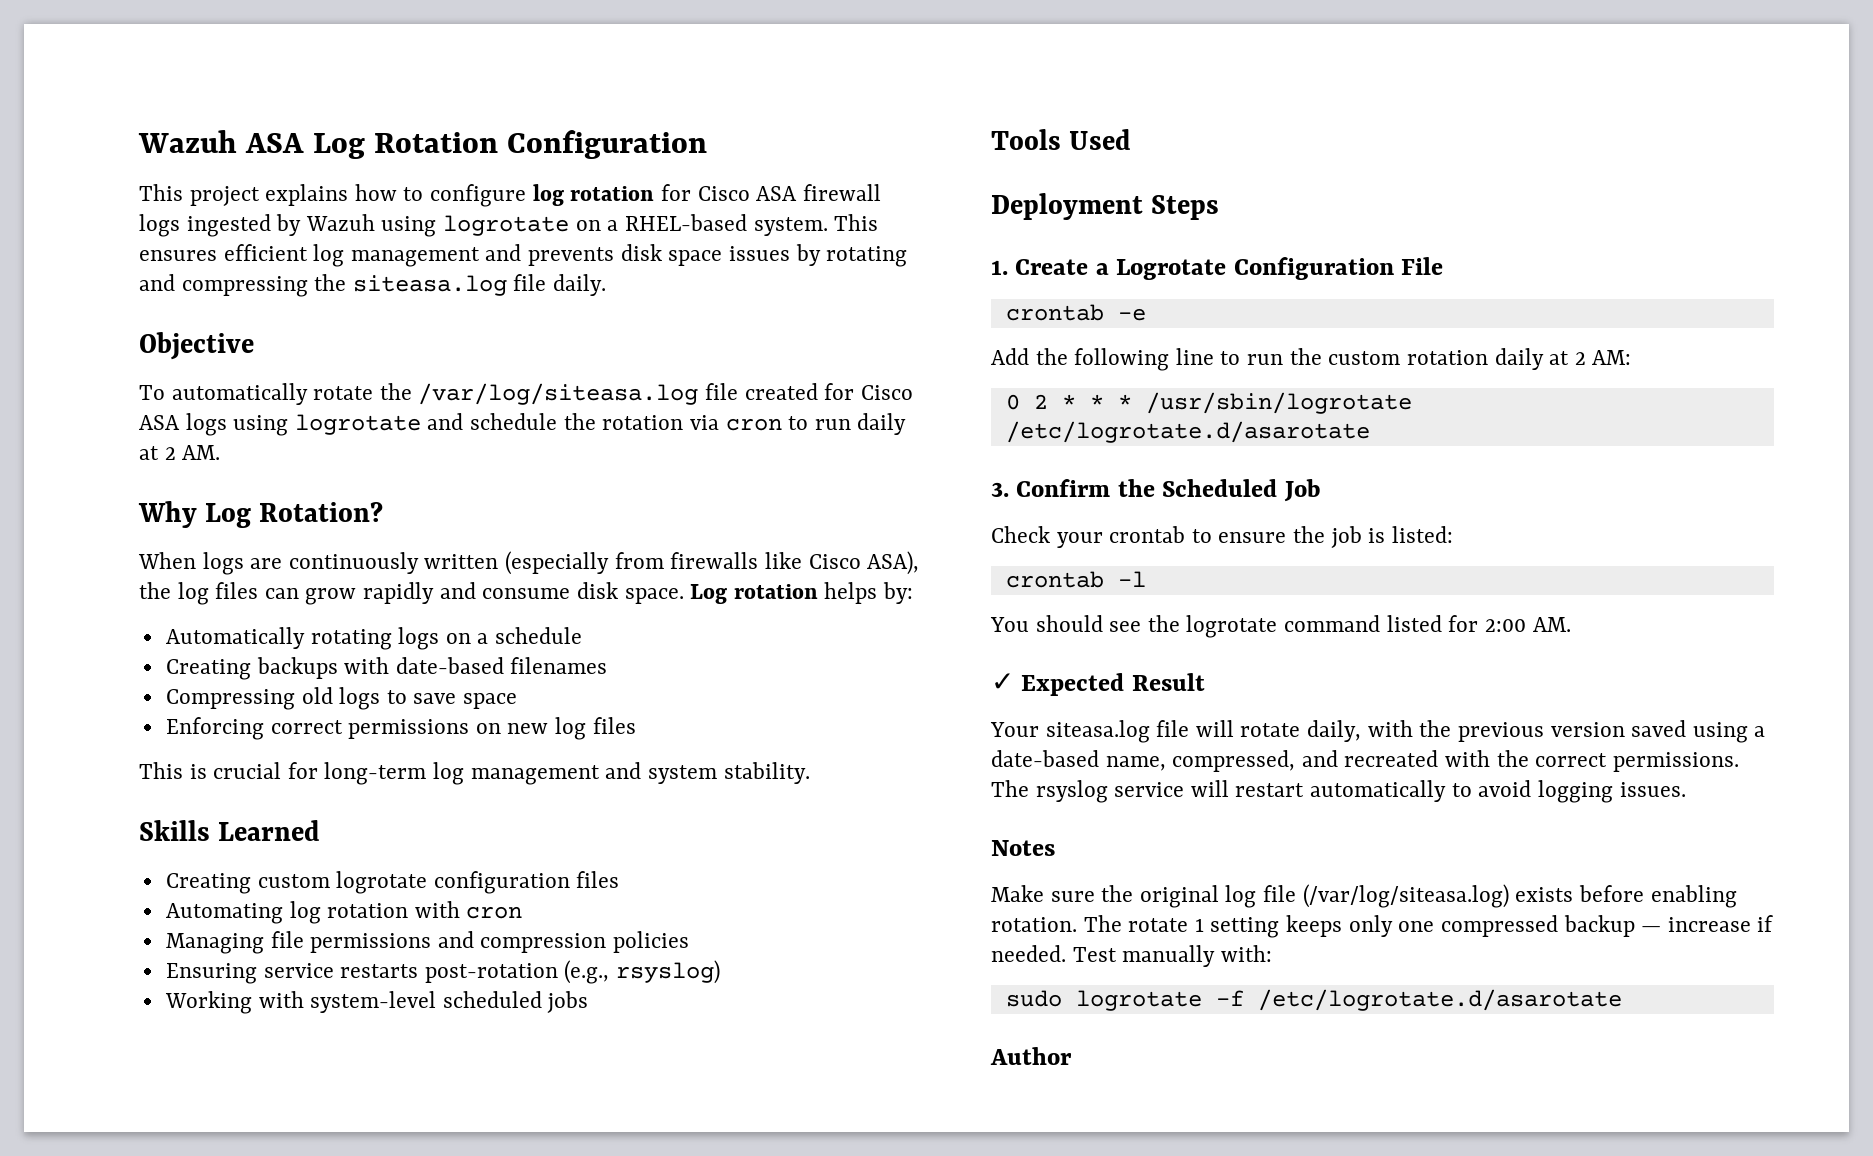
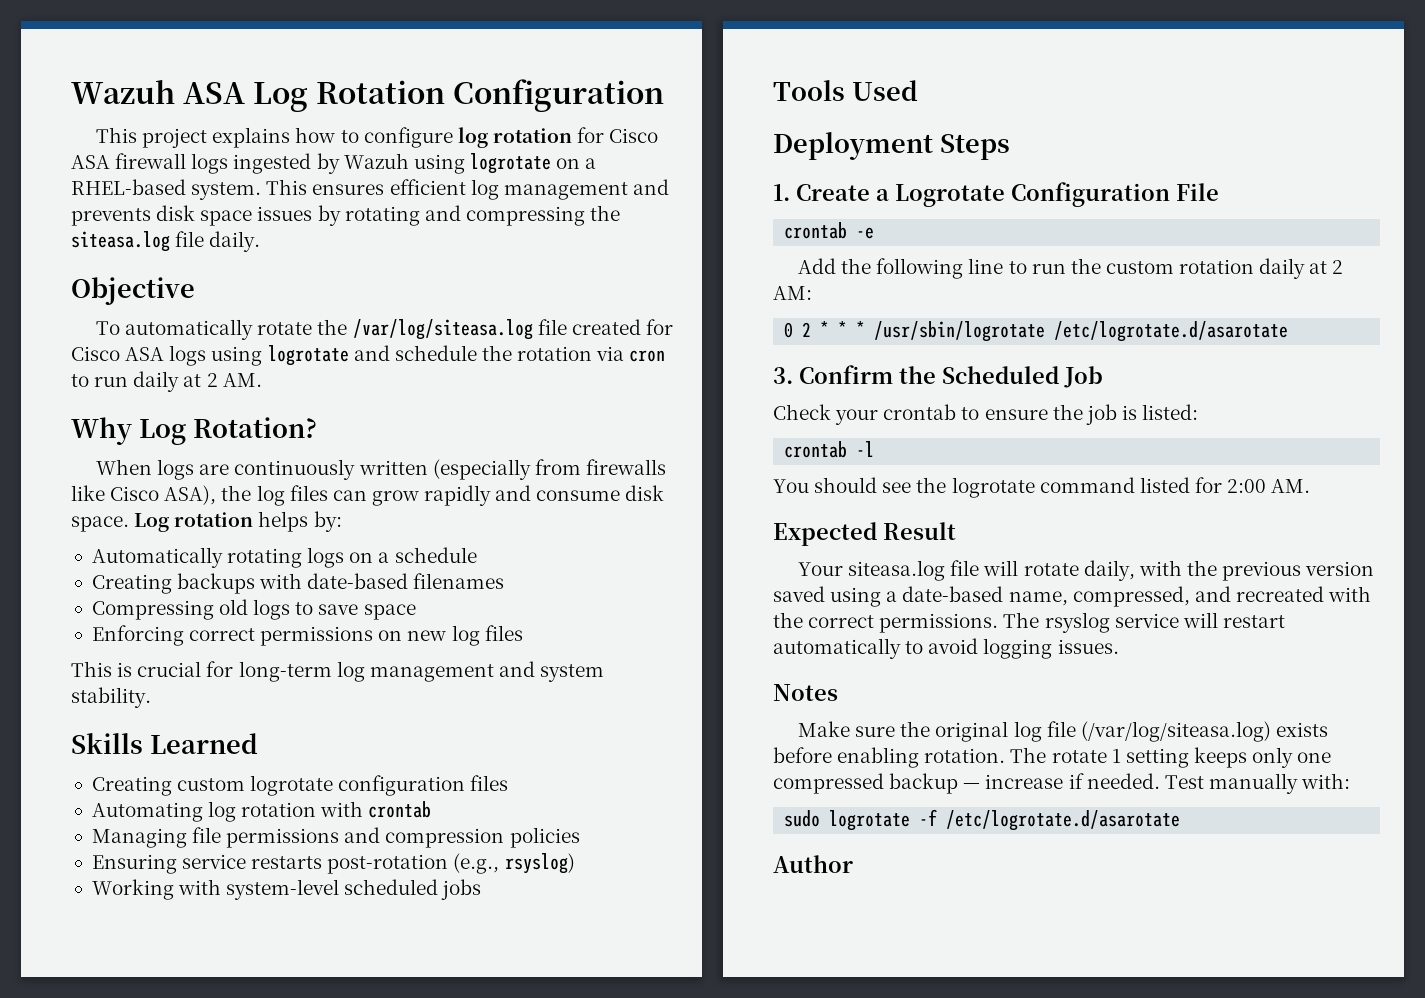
- Automating log rotation with cron
+ Automating log rotation with crontab
- ✓ Expected Result
+ Expected Result

